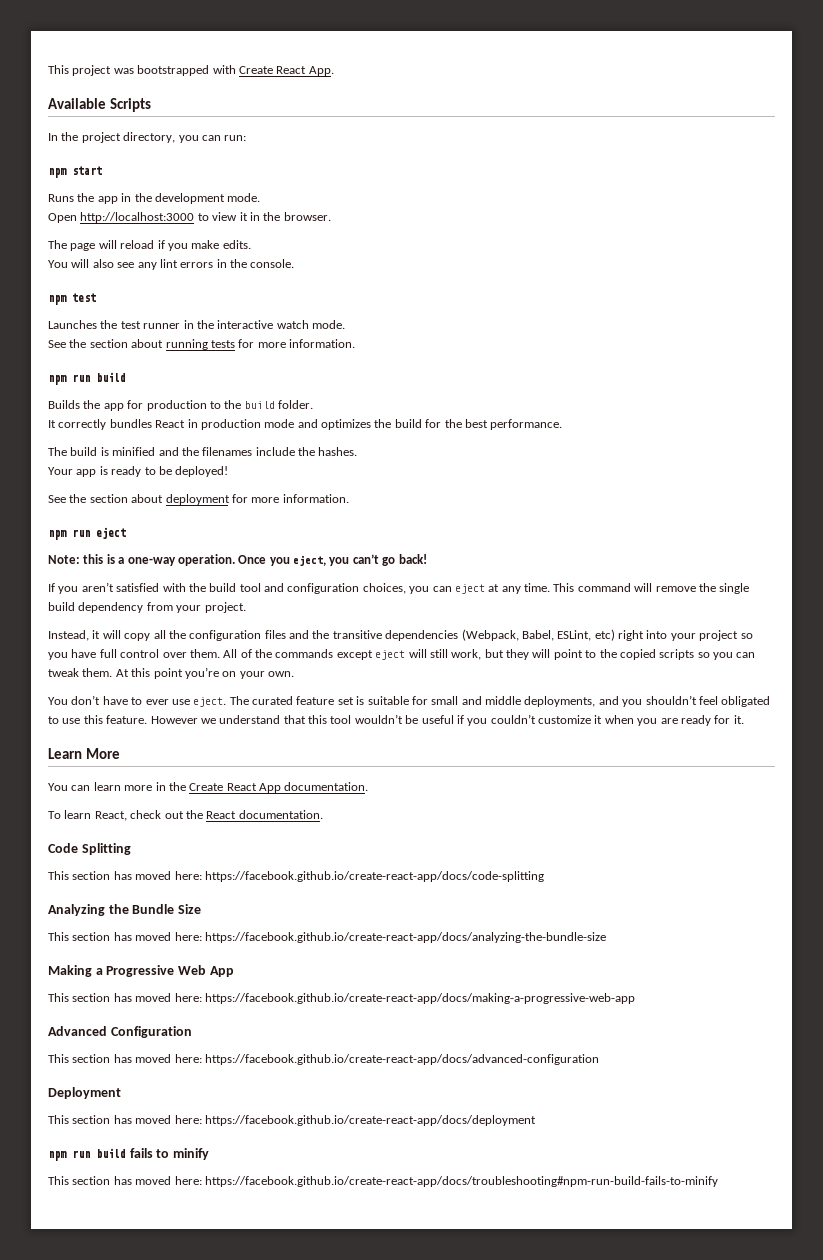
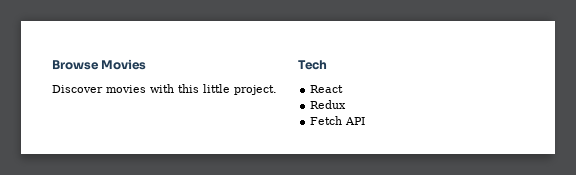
- This project was bootstrapped with Create React App.
- Available Scripts
- In the project directory, you can run:
- npm start
- Runs the app in the development mode.
- Open http://localhost:3000 to view it in the browser.
- The page will reload if you make edits.
- You will also see any lint errors in the console.
- npm test
- Launches the test runner in the interactive watch mode.
- See the section about running tests for more information.
- npm run build
- Builds the app for production to the build folder.
- It correctly bundles React in production mode and optimizes the build for the best performance.
- The build is minified and the filenames include the hashes.
- Your app is ready to be deployed!
- See the section about deployment for more information.
- npm run eject
- Note: this is a one-way operation. Once you eject, you can’t go back!
- If you aren’t satisfied with the build tool and configuration choices, you can eject at any time. This command will remove the single build dependency from your project.
- Instead, it will copy all the configuration files and the transitive dependencies (Webpack, Babel, ESLint, etc) right into your project so you have full control over them. All of the commands except eject will still work, but they will point to the copied scripts so you can tweak them. At this point you’re on your own.
- You don’t have to ever use eject. The curated feature set is suitable for small and middle deployments, and you shouldn’t feel obligated to use this feature. However we understand that this tool wouldn’t be useful if you couldn’t customize it when you are ready for it.
- Learn More
- You can learn more in the Create React App documentation.
- To learn React, check out the React documentation.
- Code Splitting
- This section has moved here: https://facebook.github.io/create-react-app/docs/code-splitting
- Analyzing the Bundle Size
- This section has moved here: https://facebook.github.io/create-react-app/docs/analyzing-the-bundle-size
- Making a Progressive Web App
- This section has moved here: https://facebook.github.io/create-react-app/docs/making-a-progressive-web-app
- Advanced Configuration
- This section has moved here: https://facebook.github.io/create-react-app/docs/advanced-configuration
- Deployment
- This section has moved here: https://facebook.github.io/create-react-app/docs/deployment
- npm run build fails to minify
- This section has moved here: https://facebook.github.io/create-react-app/docs/troubleshooting#npm-run-build-fails-to-minify
+ Browse Movies
+ Discover movies with this little project.
+ Tech
+ React
+ Redux
+ Fetch API

